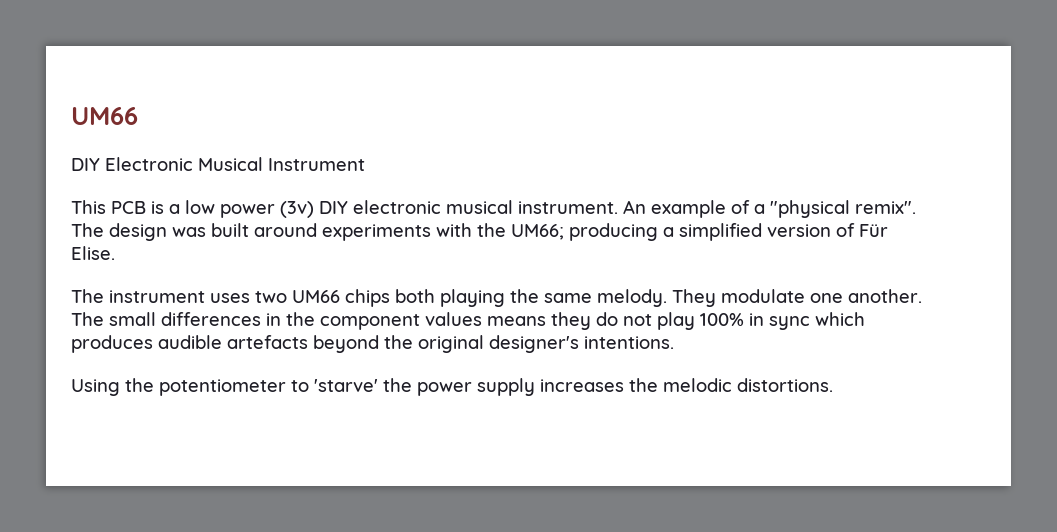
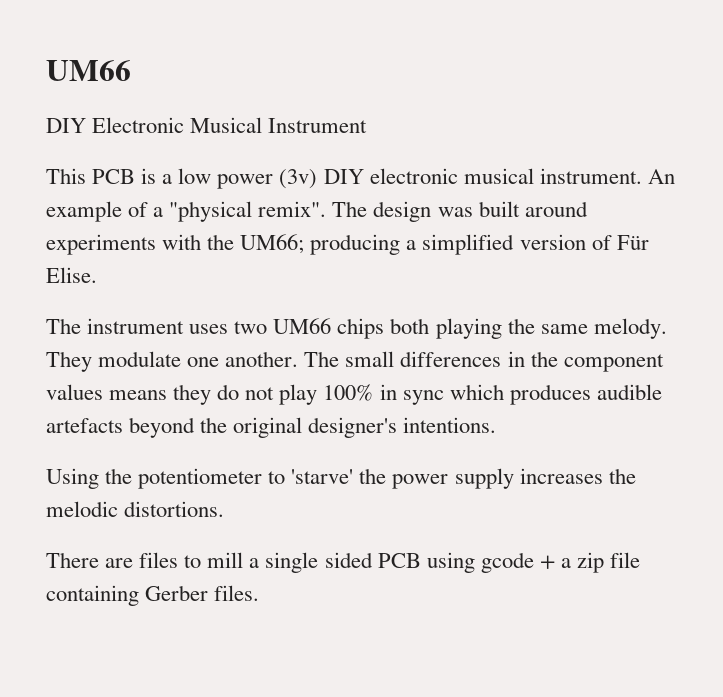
+ There are files to mill a single sided PCB using gcode + a zip file containing Gerber files.

